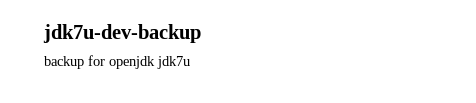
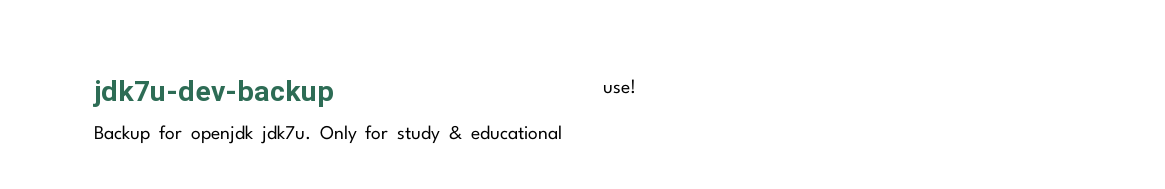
- backup for openjdk jdk7u
+ Backup for openjdk jdk7u. Only for study & educational use!

